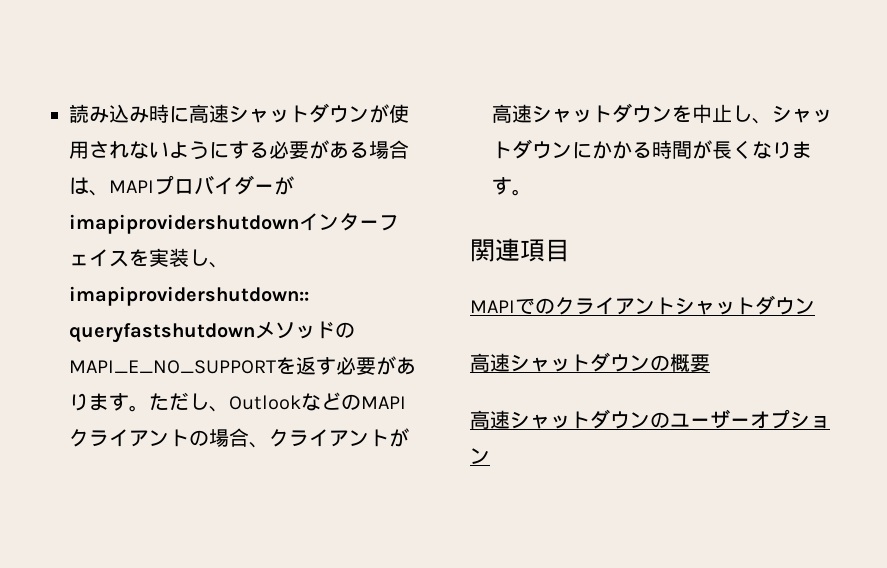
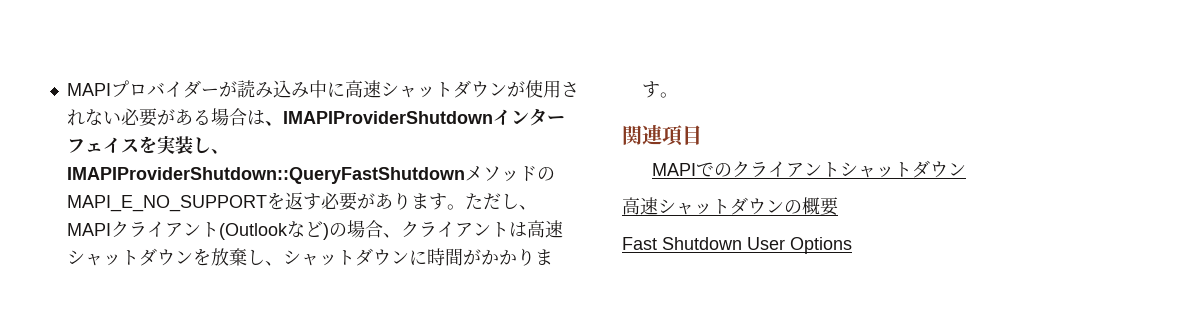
- 読み込み時に高速シャットダウンが使用されないようにする必要がある場合は、MAPIプロバイダーがimapiprovidershutdownインターフェイスを実装し、imapiprovidershutdown:: queryfastshutdownメソッドのMAPI_E_NO_SUPPORTを返す必要があります。
+ MAPIプロバイダーが読み込み中に高速シャットダウンが使用されない必要がある場合は、IMAPIProviderShutdownインターフェイスを実装し、IMAPIProviderShutdown::QueryFastShutdownメソッドのMAPI_E_NO_SUPPORTを返す必要があります。
- ただし、OutlookなどのMAPIクライアントの場合、クライアントが高速シャットダウンを中止し、シャットダウンにかかる時間が長くなります。
+ ただし、MAPIクライアント(Outlookなど)の場合、クライアントは高速シャットダウンを放棄し、シャットダウンに時間がかかります。
- 高速シャットダウンのユーザーオプション
+ Fast Shutdown User Options

